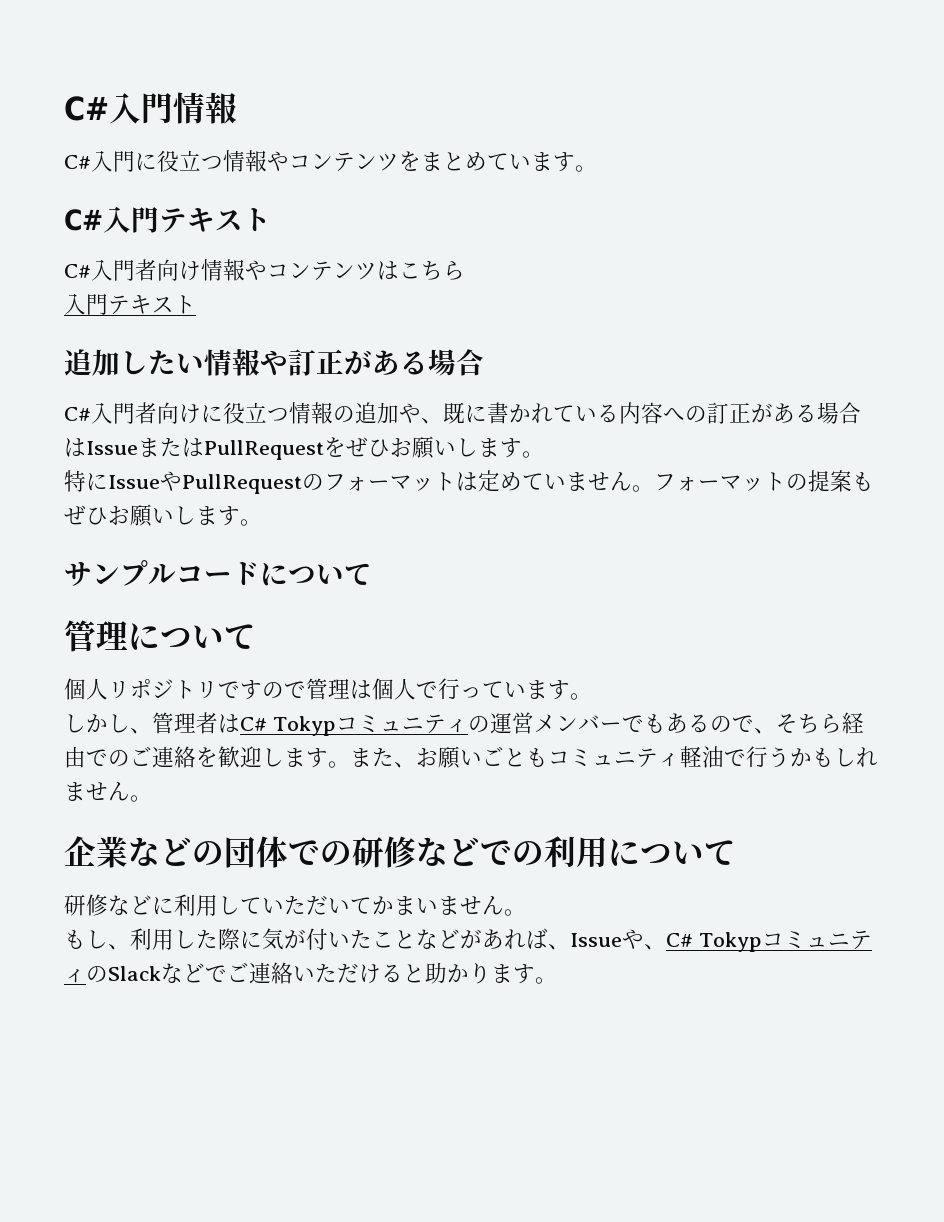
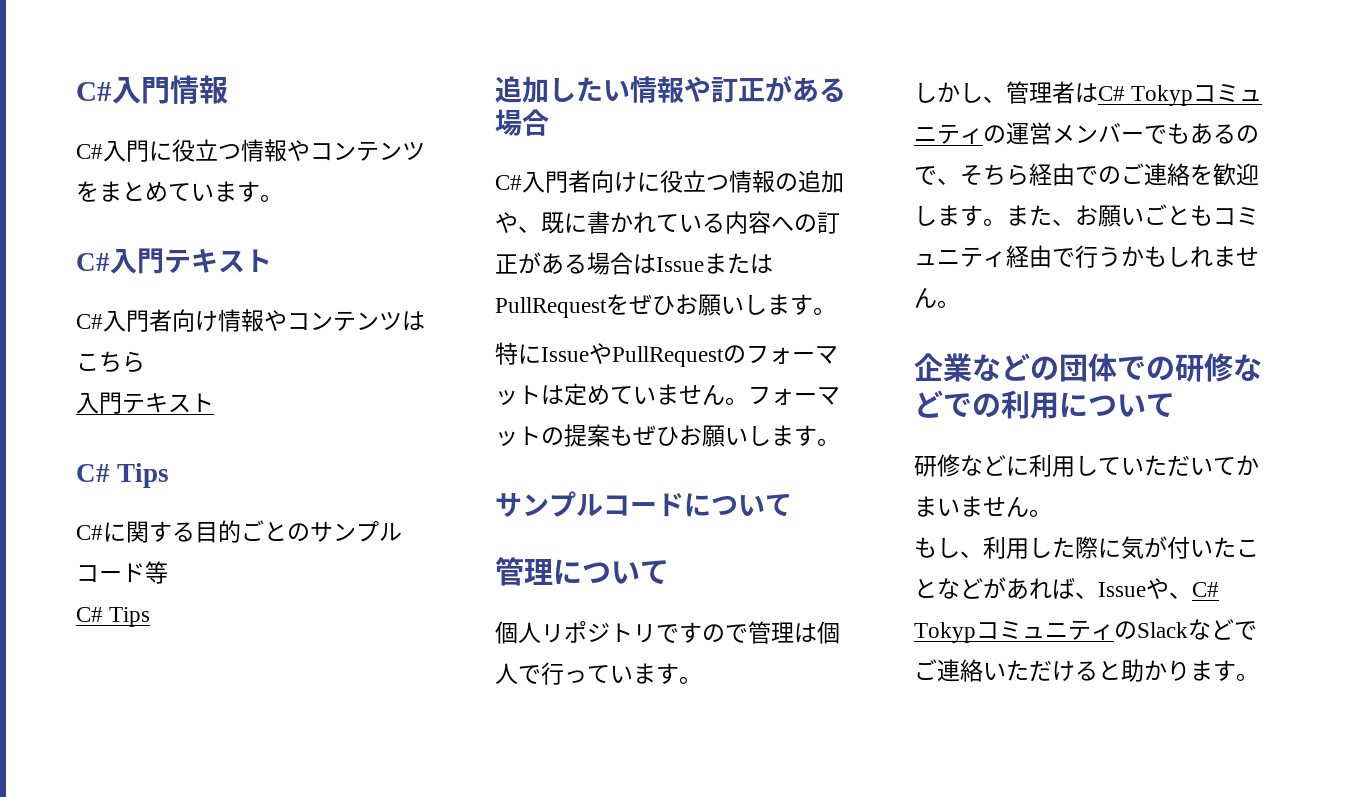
  C#入門者向け情報やコンテンツはこちら
  入門テキスト
+ C# Tips
+ C#に関する目的ごとのサンプルコード等
+ C# Tips
- また、お願いごともコミュニティ軽油で行うかもしれません。
+ また、お願いごともコミュニティ経由で行うかもしれません。

